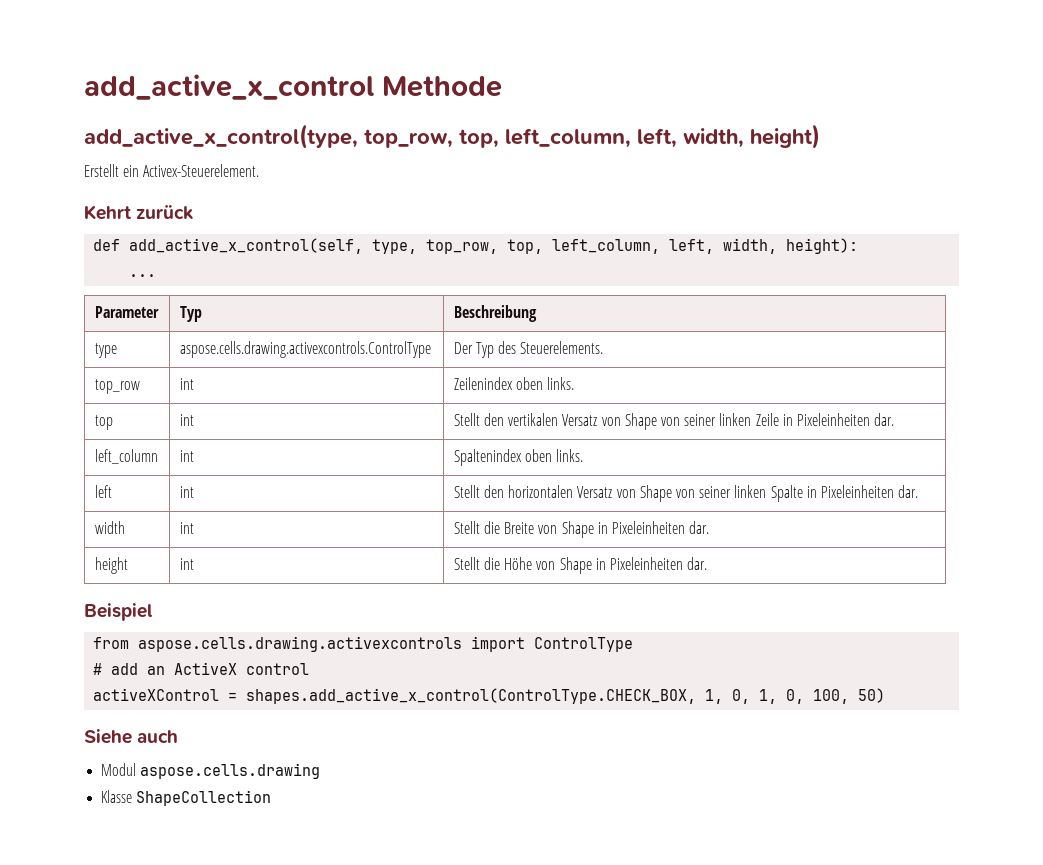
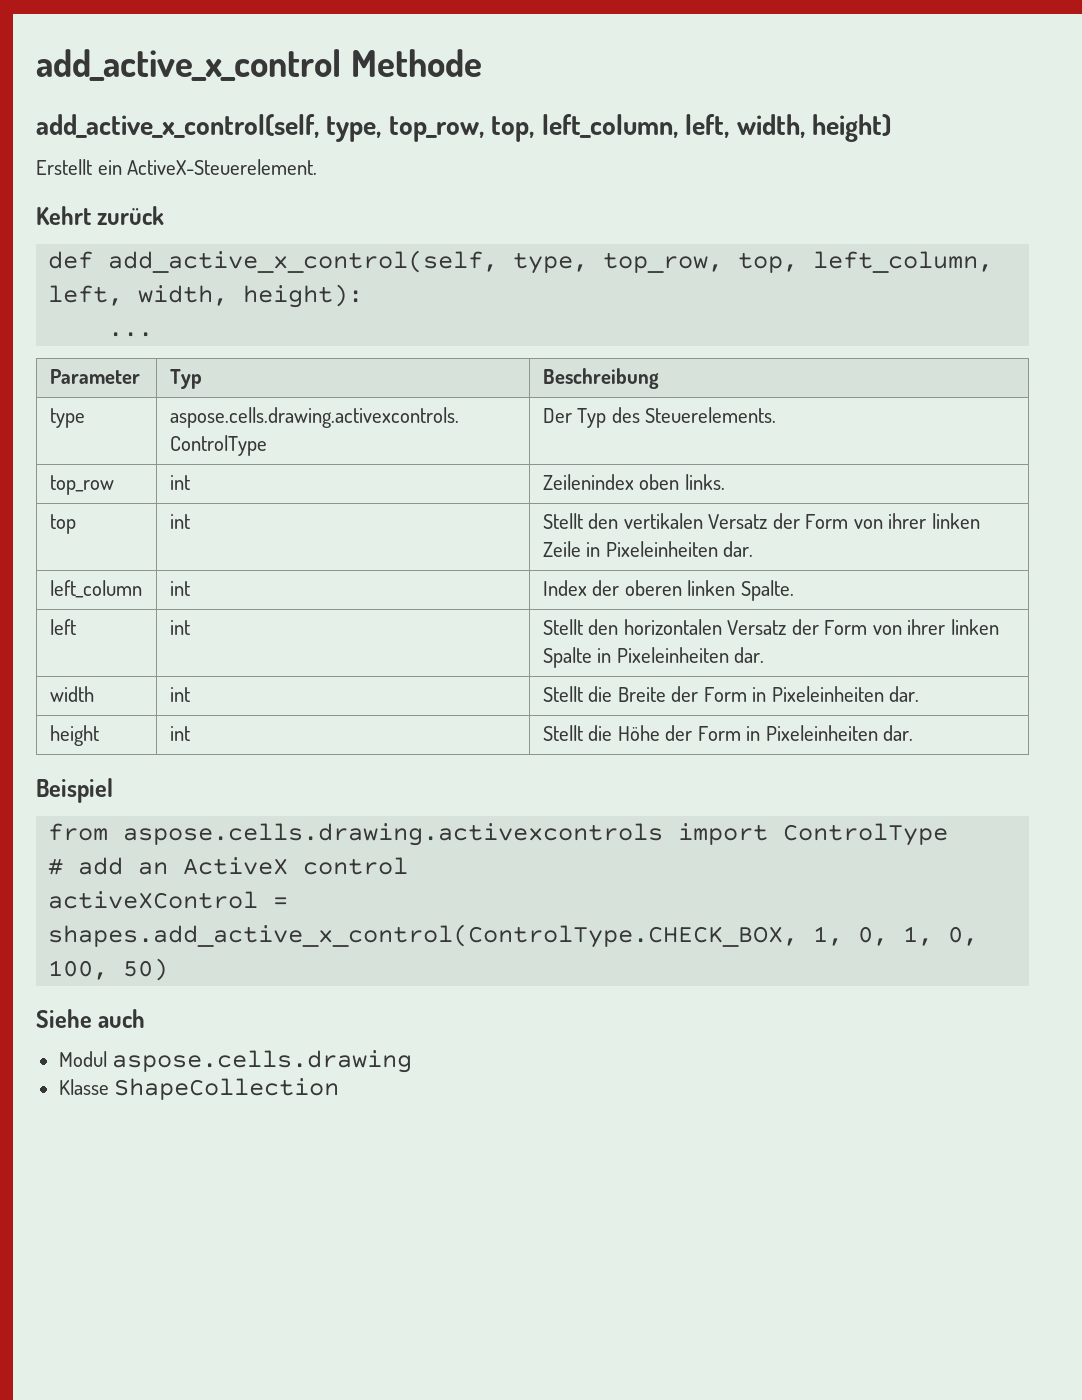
- add_active_x_control(type, top_row, top, left_column, left, width, height)
+ add_active_x_control(self, type, top_row, top, left_column, left, width, height)
- Erstellt ein Activex-Steuerelement.
+ Erstellt ein ActiveX-Steuerelement.
- top | int | Stellt den vertikalen Versatz von Shape von seiner linken Zeile in Pixeleinheiten dar.
+ top | int | Stellt den vertikalen Versatz der Form von ihrer linken Zeile in Pixeleinheiten dar.
- left_column | int | Spaltenindex oben links.
+ left_column | int | Index der oberen linken Spalte.
- left | int | Stellt den horizontalen Versatz von Shape von seiner linken Spalte in Pixeleinheiten dar.
+ left | int | Stellt den horizontalen Versatz der Form von ihrer linken Spalte in Pixeleinheiten dar.
- width | int | Stellt die Breite von Shape in Pixeleinheiten dar.
+ width | int | Stellt die Breite der Form in Pixeleinheiten dar.
- height | int | Stellt die Höhe von Shape in Pixeleinheiten dar.
+ height | int | Stellt die Höhe der Form in Pixeleinheiten dar.

